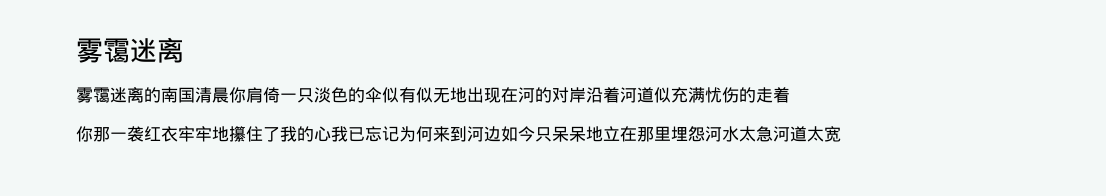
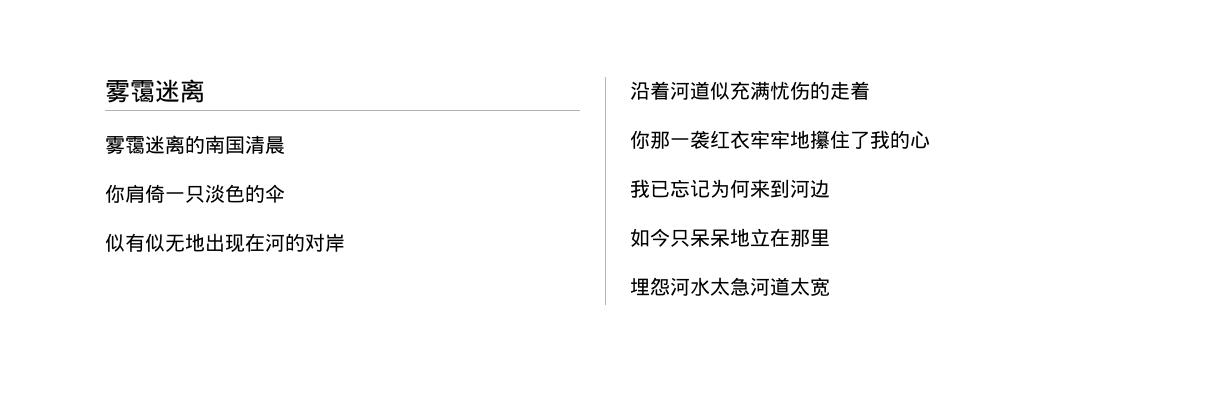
- 雾霭迷离的南国清晨你肩倚一只淡色的伞似有似无地出现在河的对岸沿着河道似充满忧伤的走着
+ 雾霭迷离的南国清晨
+ 你肩倚一只淡色的伞
+ 似有似无地出现在河的对岸
+ 沿着河道似充满忧伤的走着
- 你那一袭红衣牢牢地攥住了我的心我已忘记为何来到河边如今只呆呆地立在那里埋怨河水太急河道太宽
+ 你那一袭红衣牢牢地攥住了我的心
+ 我已忘记为何来到河边
+ 如今只呆呆地立在那里
+ 埋怨河水太急河道太宽

